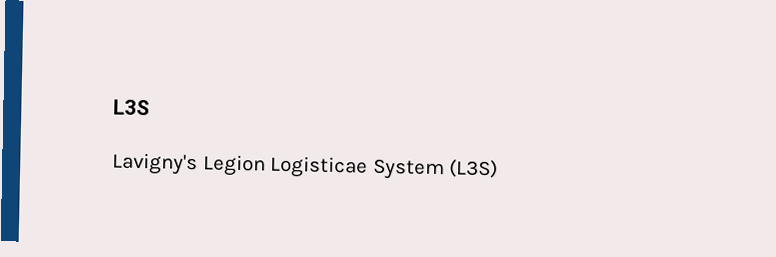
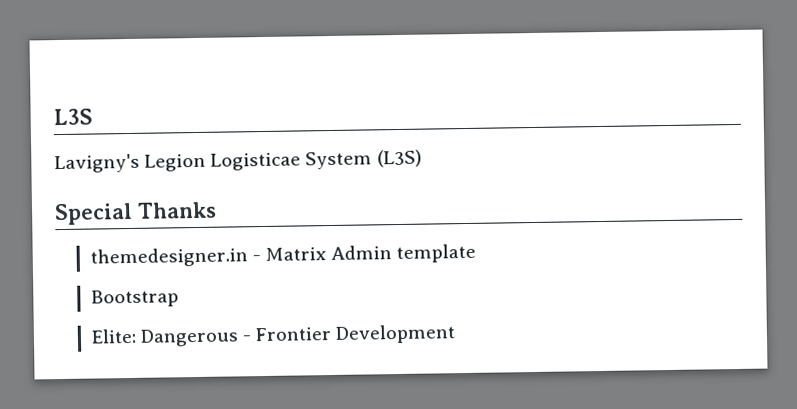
+ Special Thanks
+ themedesigner.in - Matrix Admin template
+ Bootstrap
+ Elite: Dangerous - Frontier Development

